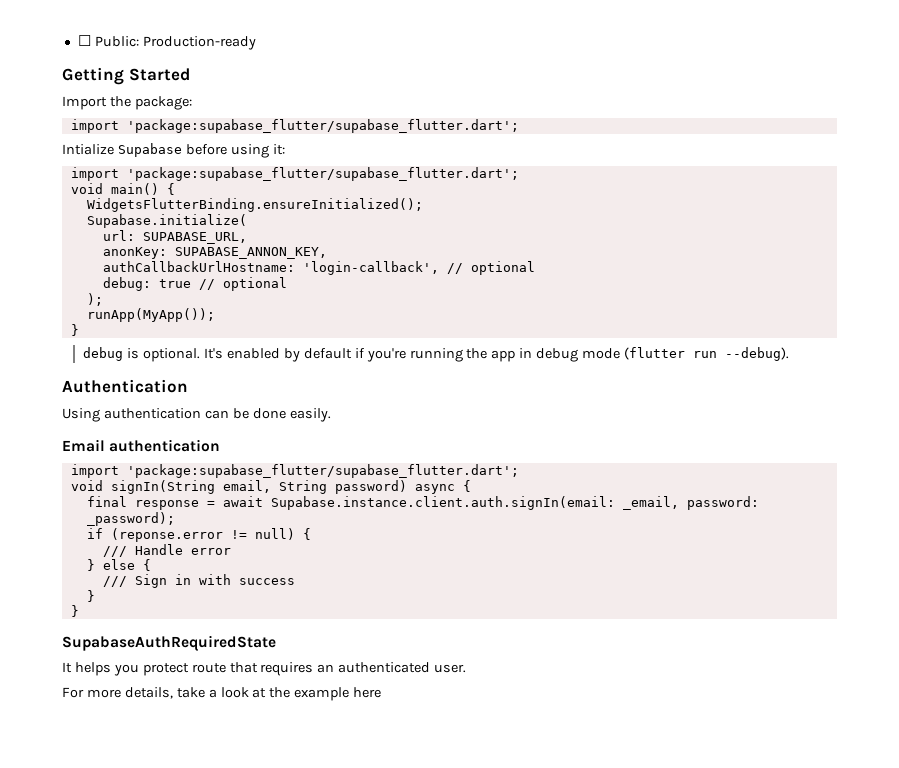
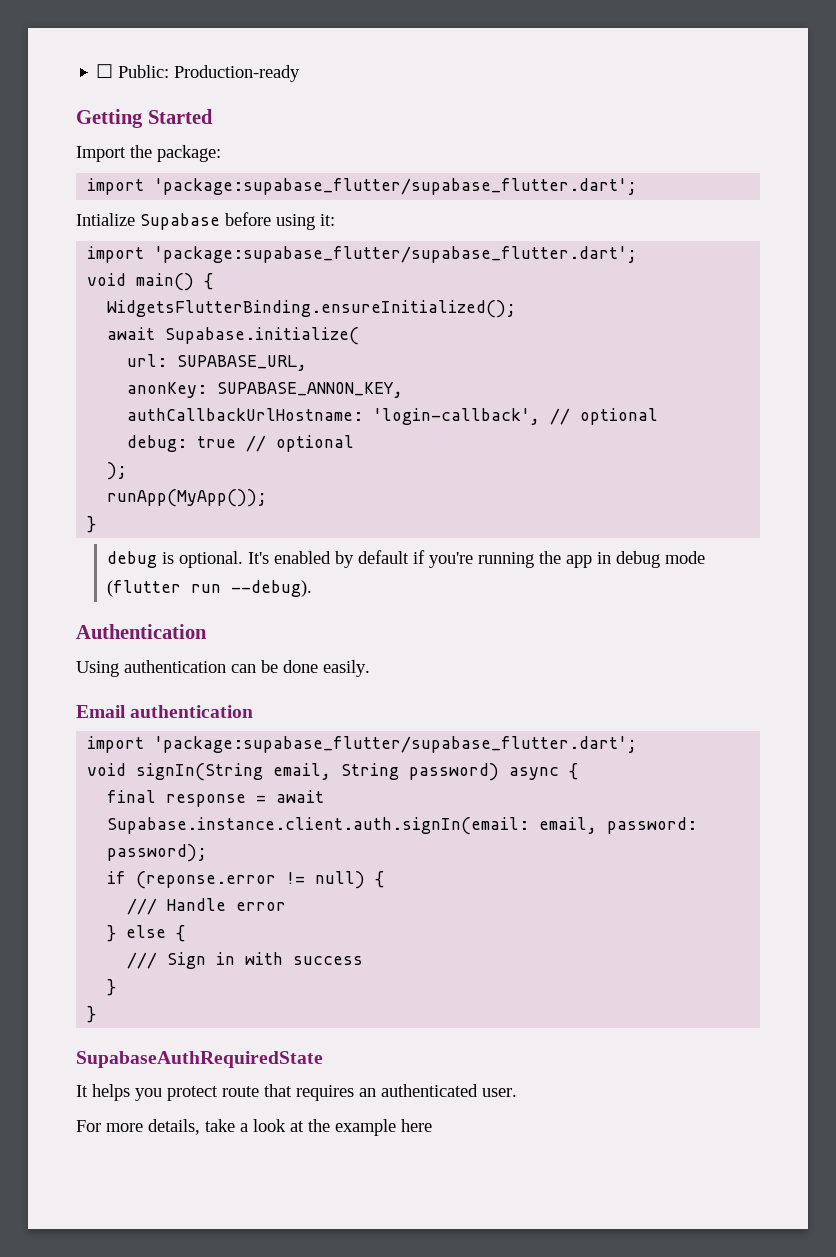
- Supabase.initialize(
+ await Supabase.initialize(
- final response = await Supabase.instance.client.auth.signIn(email: _email, password: _password);
+ final response = await Supabase.instance.client.auth.signIn(email: email, password: password);

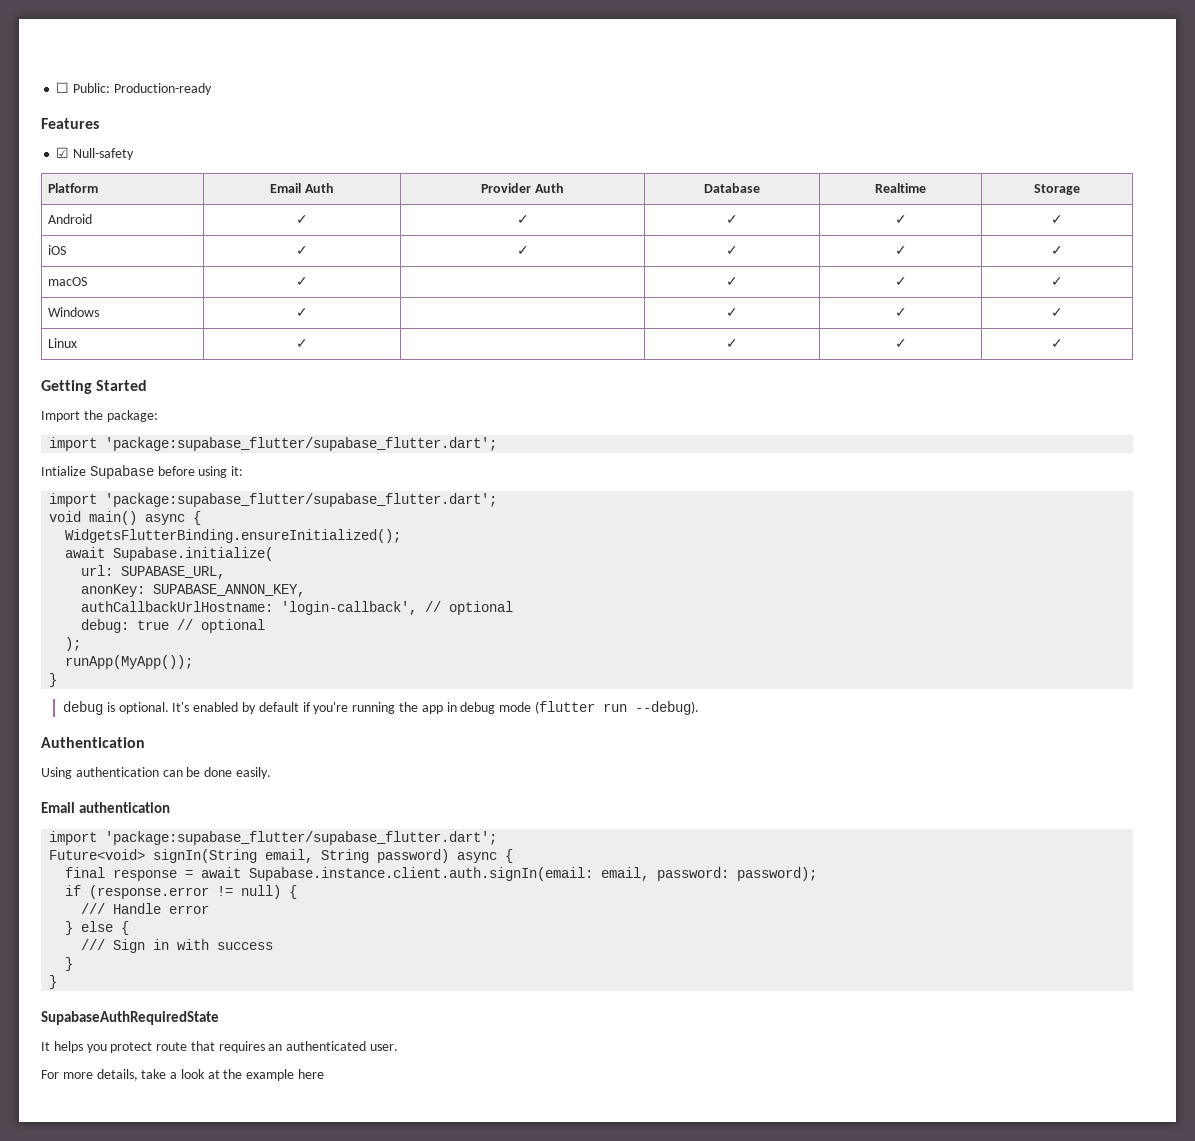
+ Features
+ ☑ Null-safety
+ Platform | Email Auth | Provider Auth | Database | Realtime | Storage
+ Android | ✓ | ✓ | ✓ | ✓ | ✓
+ iOS | ✓ | ✓ | ✓ | ✓ | ✓
+ macOS | ✓ | | ✓ | ✓ | ✓
+ Windows | ✓ | | ✓ | ✓ | ✓
+ Linux | ✓ | | ✓ | ✓ | ✓
- void main() {
+ void main() async {
- void signIn(String email, String password) async {
+ Future<void> signIn(String email, String password) async {
- if (reponse.error != null) {
+ if (response.error != null) {

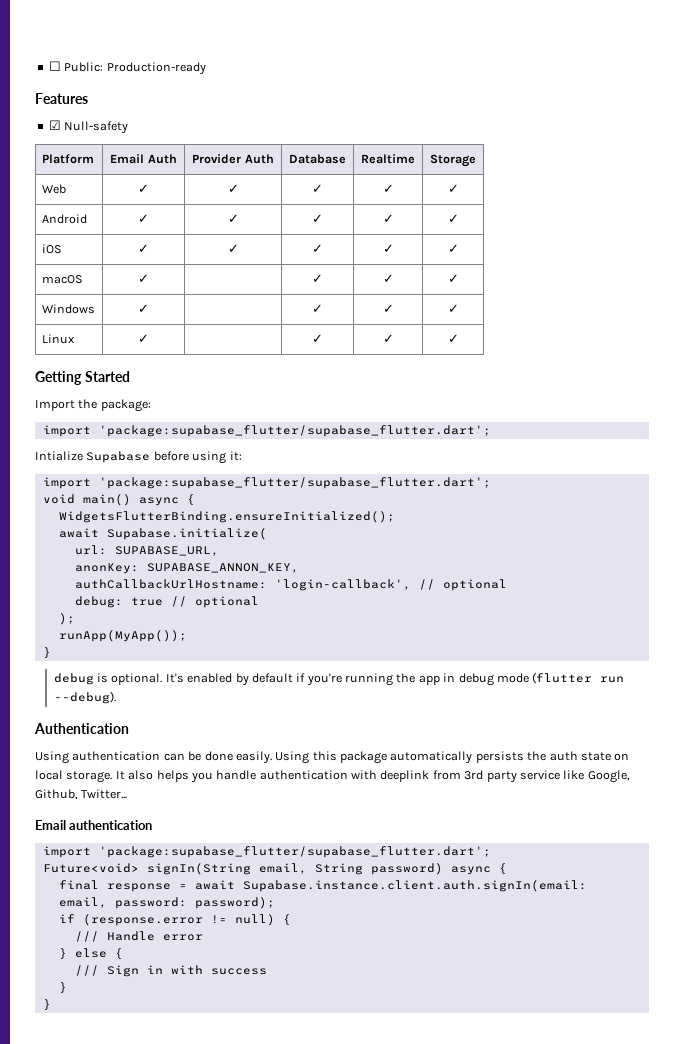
+ Web | ✓ | ✓ | ✓ | ✓ | ✓
+ Using this package automatically persists the auth state on local storage. It also helps you handle authentication with deeplink from 3rd party service like Google, Github, Twitter...
- SupabaseAuthRequiredState
- It helps you protect route that requires an authenticated user.
- For more details, take a look at the example here

